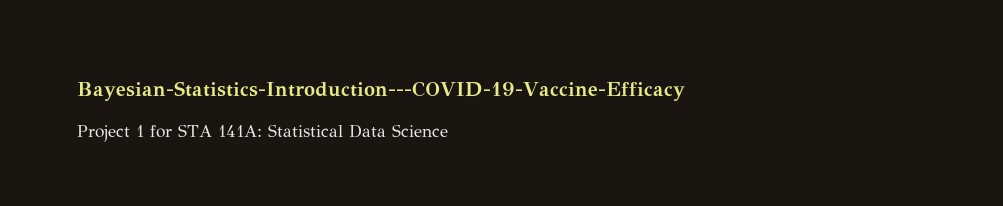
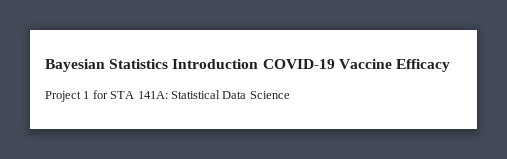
- Bayesian-Statistics-Introduction---COVID-19-Vaccine-Efficacy
+ Bayesian Statistics Introduction COVID-19 Vaccine Efficacy

